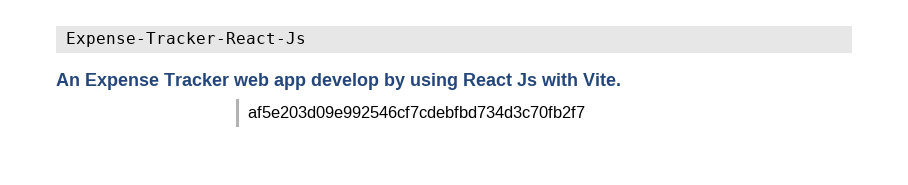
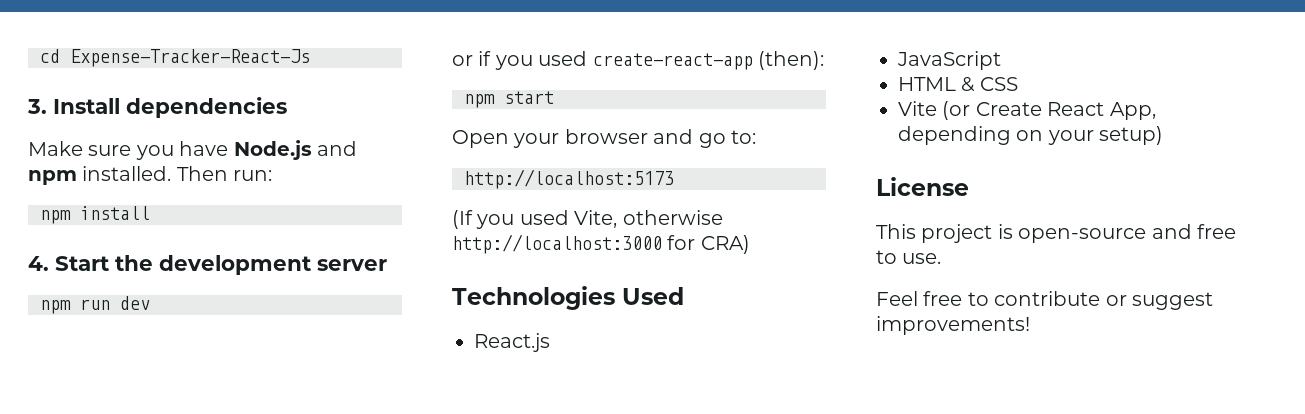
- Expense-Tracker-React-Js
+ cd Expense-Tracker-React-Js
- An Expense Tracker web app develop by using React Js with Vite.
- af5e203d09e992546cf7cdebfbd734d3c70fb2f7
+ 3. Install dependencies
+ Make sure you have Node.js and npm installed. Then run:
+ npm install
+ 4. Start the development server
+ npm run dev
+ or if you used create-react-app (then):
+ npm start
+ Open your browser and go to:
+ http://localhost:5173
+ (If you used Vite, otherwise http://localhost:3000 for CRA)
+ Technologies Used
+ React.js
+ JavaScript
+ HTML & CSS
+ Vite (or Create React App, depending on your setup)
+ License
+ This project is open-source and free to use.
+ Feel free to contribute or suggest improvements!

